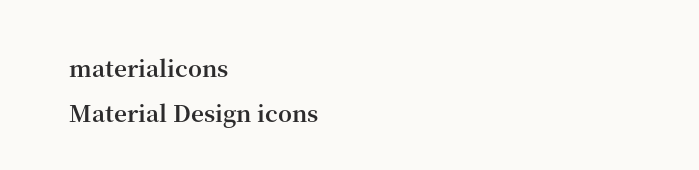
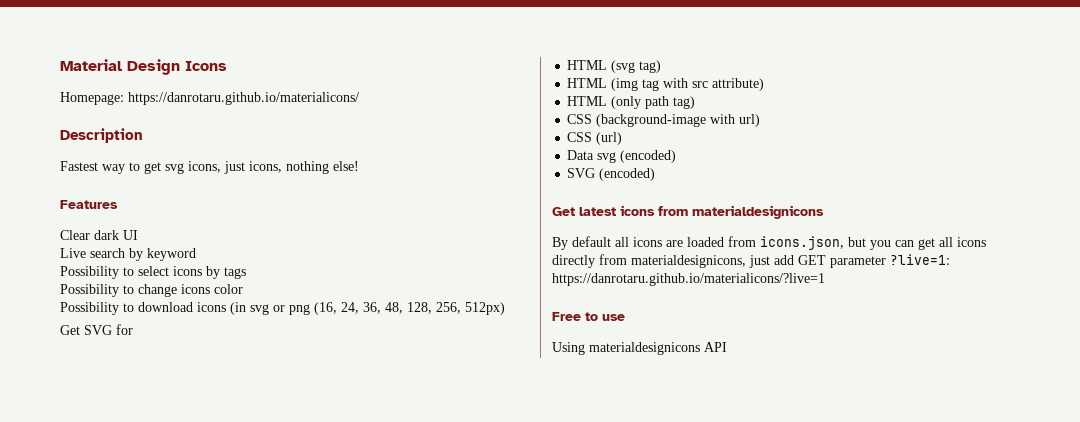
- materialicons
- Material Design icons
+ Material Design Icons
+ Homepage: https://danrotaru.github.io/materialicons/
+ Description
+ Fastest way to get svg icons, just icons, nothing else!
+ Features
+ Clear dark UI
+ Live search by keyword
+ Possibility to select icons by tags
+ Possibility to change icons color
+ Possibility to download icons (in svg or png (16, 24, 36, 48, 128, 256, 512px)
+ Get SVG for
+ HTML (svg tag)
+ HTML (img tag with src attribute)
+ HTML (only path tag)
+ CSS (background-image with url)
+ CSS (url)
+ Data svg (encoded)
+ SVG (encoded)
+ Get latest icons from materialdesignicons
+ By default all icons are loaded from icons.json, but you can get all icons directly from materialdesignicons, just add GET parameter ?live=1: https://danrotaru.github.io/materialicons/?live=1
+ Free to use
+ Using materialdesignicons API

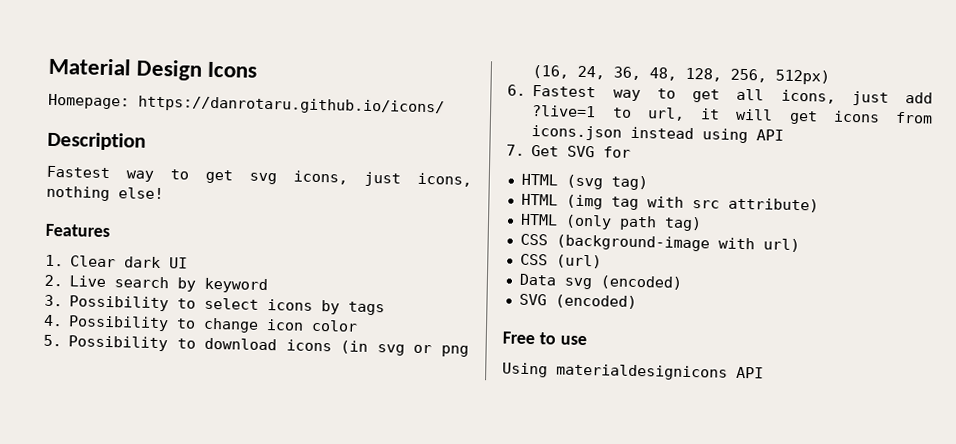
- Homepage: https://danrotaru.github.io/materialicons/
+ Homepage: https://danrotaru.github.io/icons/
- Clear dark UI
+ 1. Clear dark UI
- Live search by keyword
+ 2. Live search by keyword
- Possibility to select icons by tags
+ 3. Possibility to select icons by tags
- Possibility to change icons color
+ 4. Possibility to change icon color
- Possibility to download icons (in svg or png (16, 24, 36, 48, 128, 256, 512px)
+ 5. Possibility to download icons (in svg or png (16, 24, 36, 48, 128, 256, 512px)
- Get SVG for
+ 6. Fastest way to get all icons, just add ?live=1 to url, it will get icons from icons.json instead using API
+ 7. Get SVG for
- Get latest icons from materialdesignicons
- By default all icons are loaded from icons.json, but you can get all icons directly from materialdesignicons, just add GET parameter ?live=1: https://danrotaru.github.io/materialicons/?live=1

